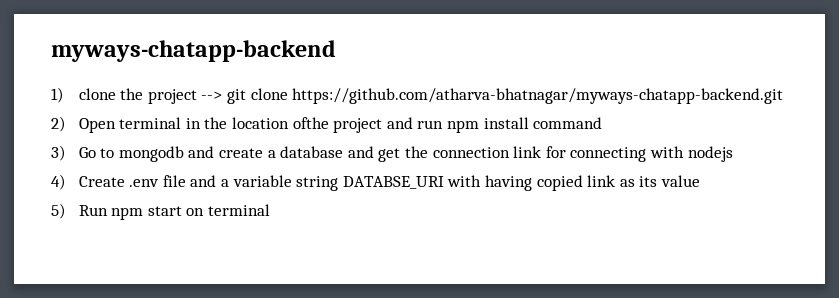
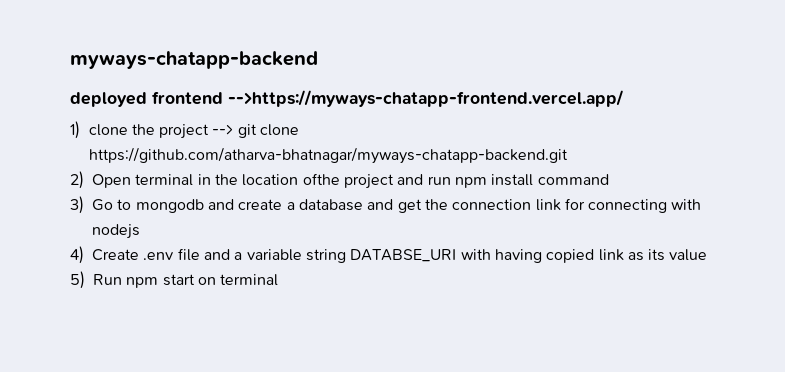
+ deployed frontend -->https://myways-chatapp-frontend.vercel.app/

